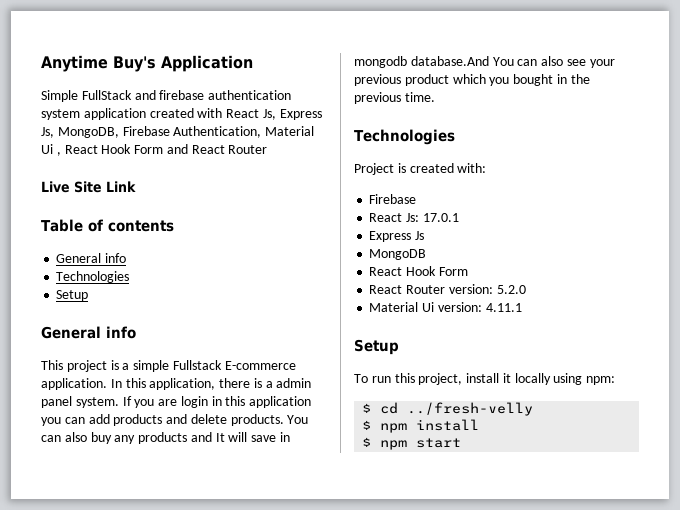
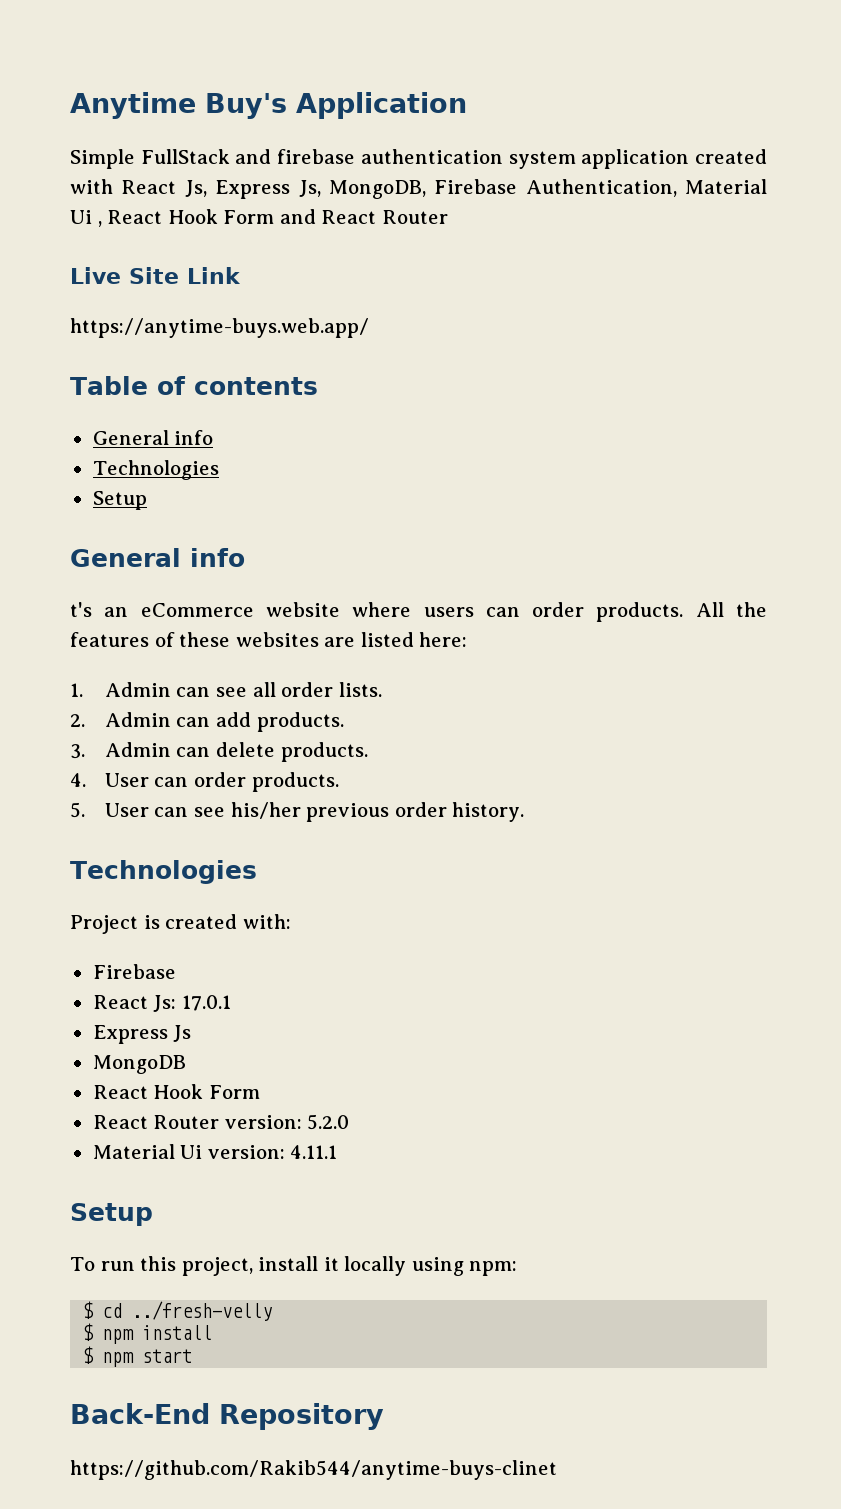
+ https://anytime-buys.web.app/
- This project is a simple Fullstack E-commerce application. In this application, there is a admin panel system. If you are login in this application you can add products and delete products. You can also buy any products and It will save in mongodb database.And You can also see your previous product which you bought in the previous time.
+ t's an eCommerce website where users can order products. All the features of these websites are listed here:
+ 1. Admin can see all order lists.
+ 2. Admin can add products.
+ 3. Admin can delete products.
+ 4. User can order products.
+ 5. User can see his/her previous order history.
+ Back-End Repository
+ https://github.com/Rakib544/anytime-buys-clinet

